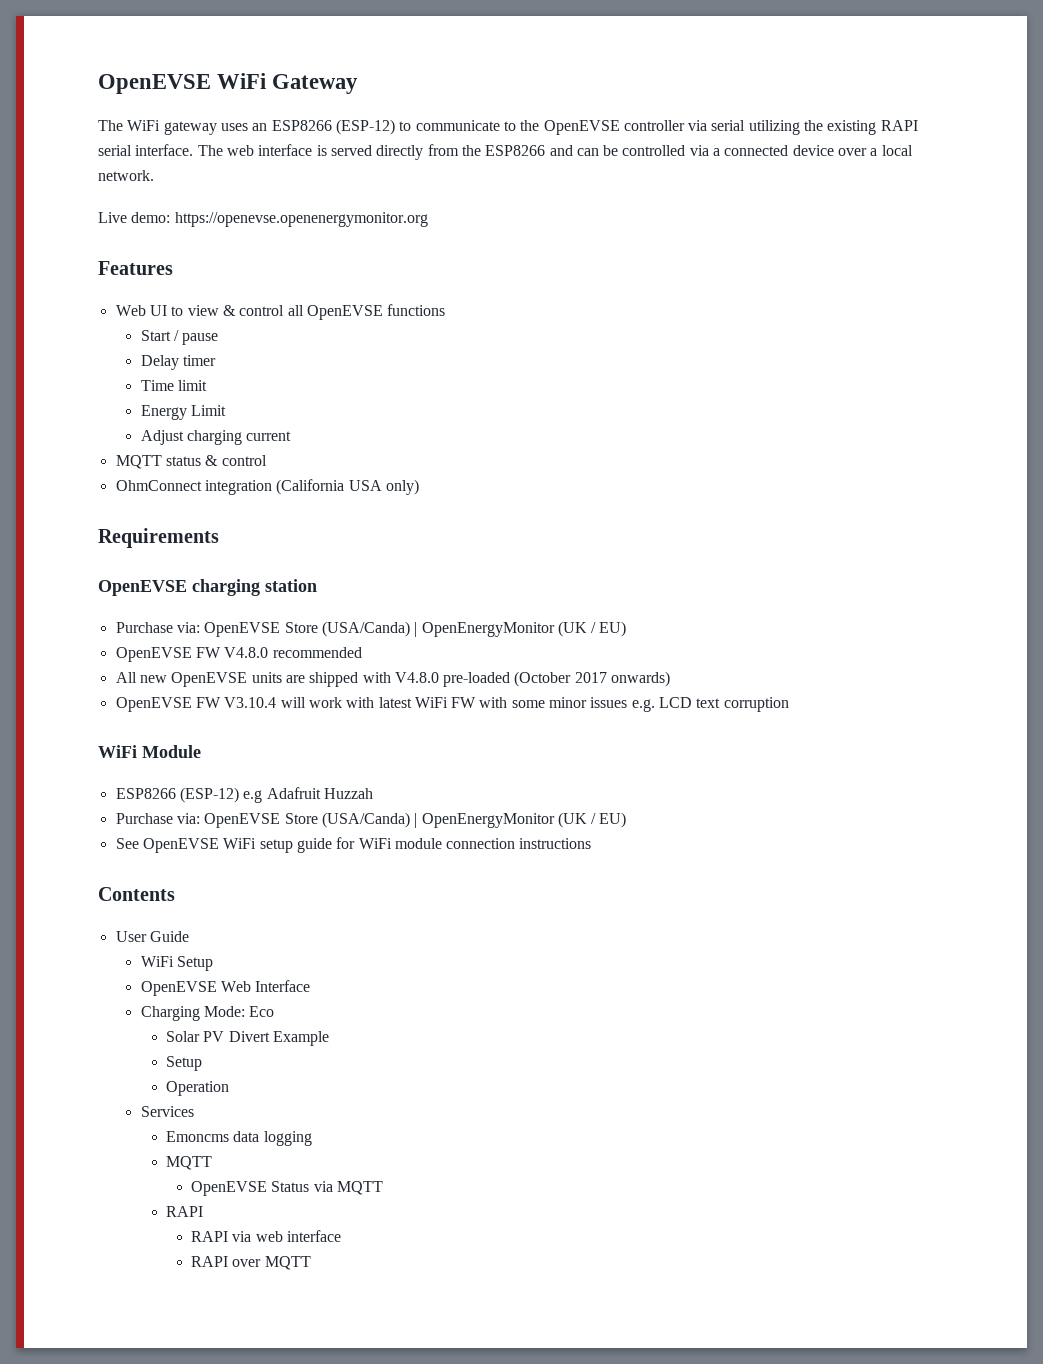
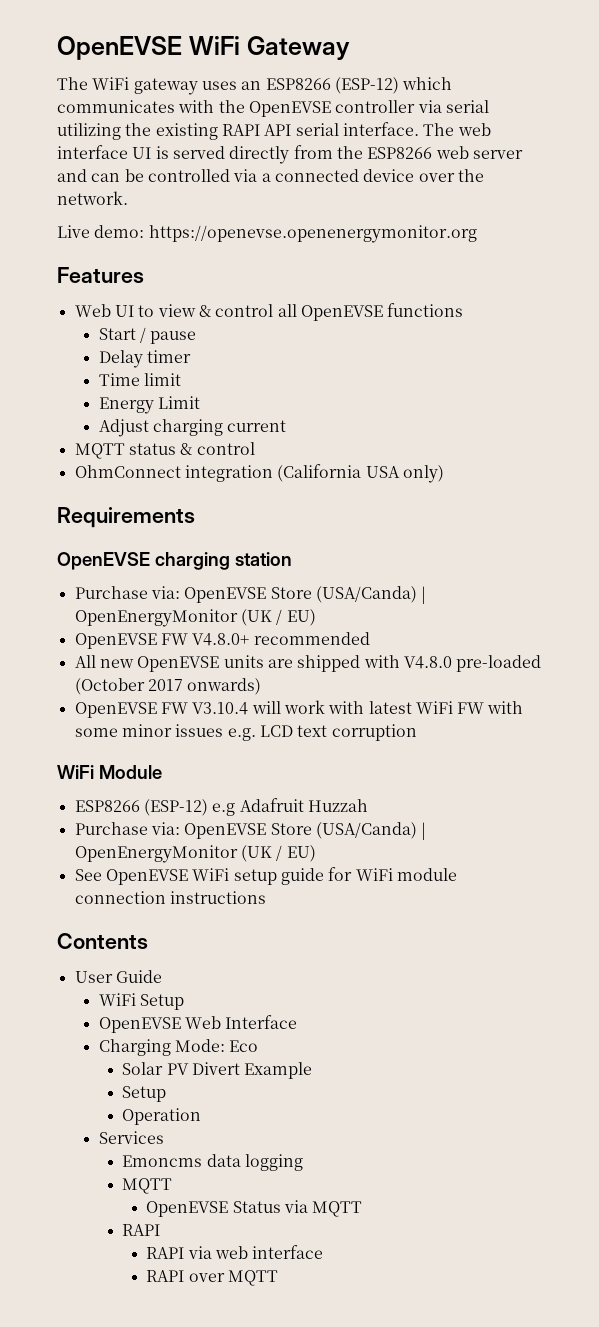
- The WiFi gateway uses an ESP8266 (ESP-12) to communicate to the OpenEVSE controller via serial utilizing the existing RAPI serial interface.
+ The WiFi gateway uses an ESP8266 (ESP-12) which communicates with the OpenEVSE controller via serial utilizing the existing RAPI API serial interface.
- The web interface is served directly from the ESP8266 and can be controlled via a connected device over a local network.
+ The web interface UI is served directly from the ESP8266 web server and can be controlled via a connected device over the network.
- OpenEVSE FW V4.8.0 recommended
+ OpenEVSE FW V4.8.0+ recommended

